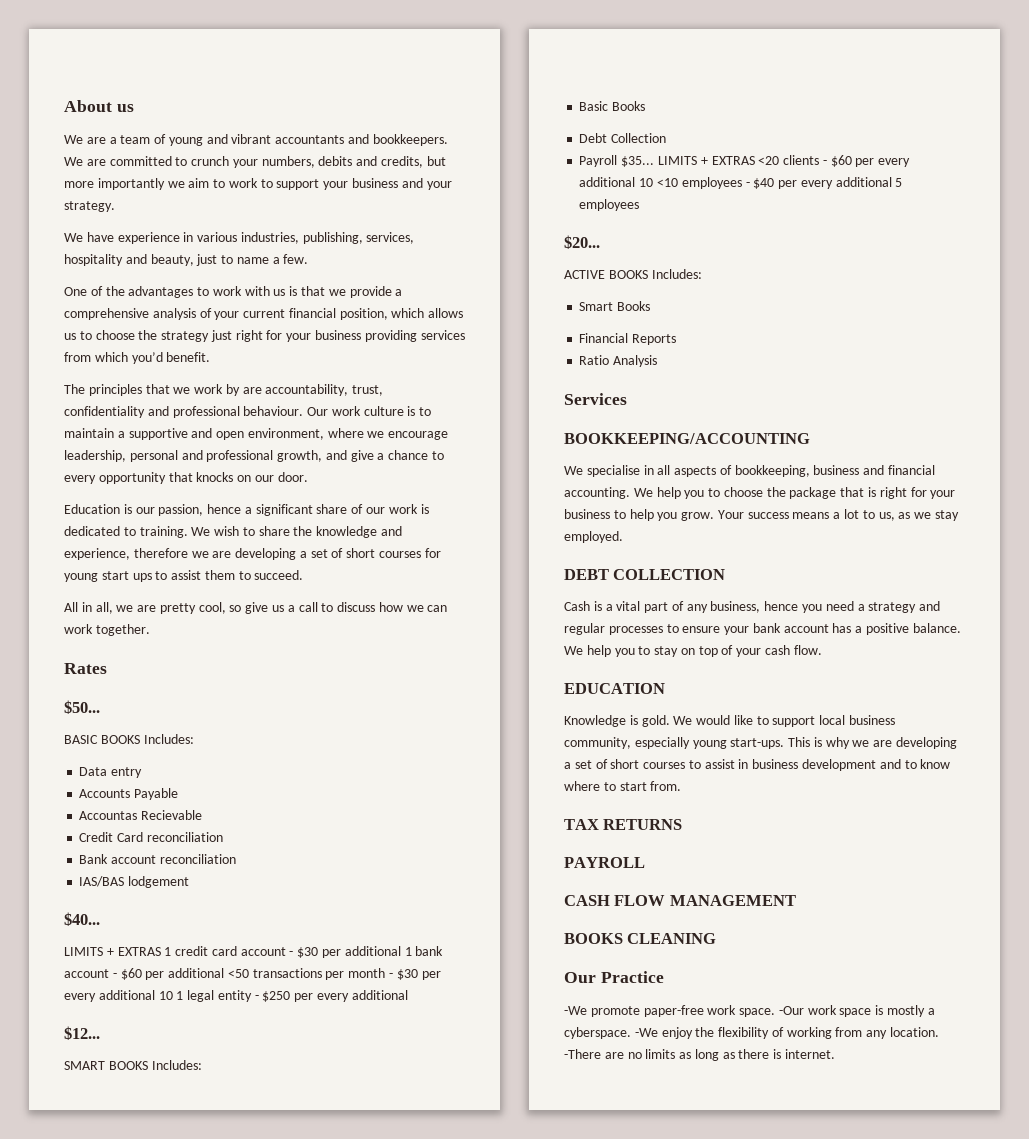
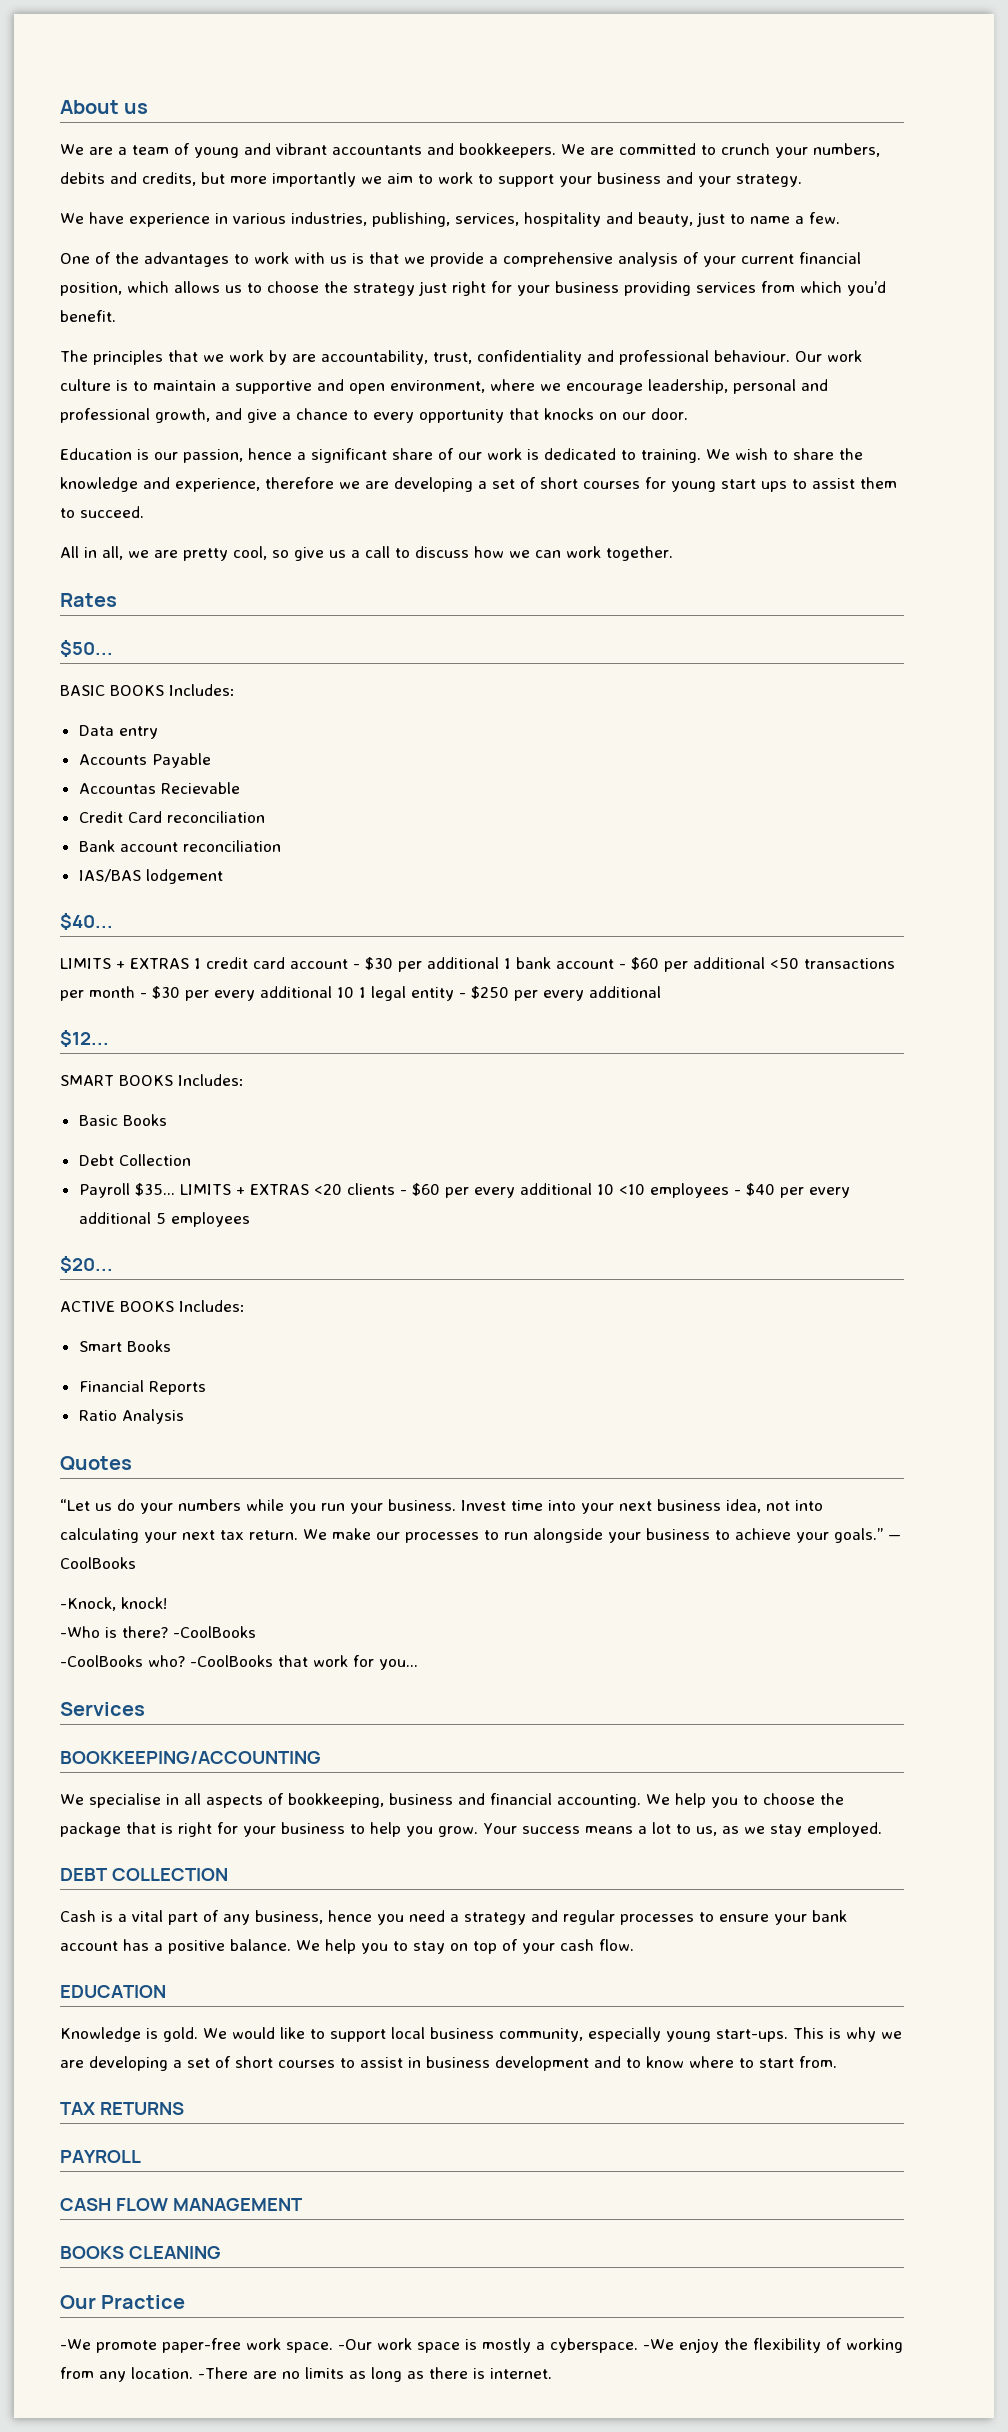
+ Quotes
+ “Let us do your numbers while you run your business. Invest time into your next business idea, not into calculating your next tax return. We make our processes to run alongside your business to achieve your goals.” — CoolBooks
+ -Knock, knock!
+ -Who is there? -CoolBooks
+ -CoolBooks who? -CoolBooks that work for you...

